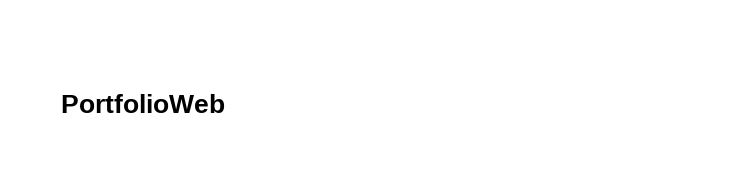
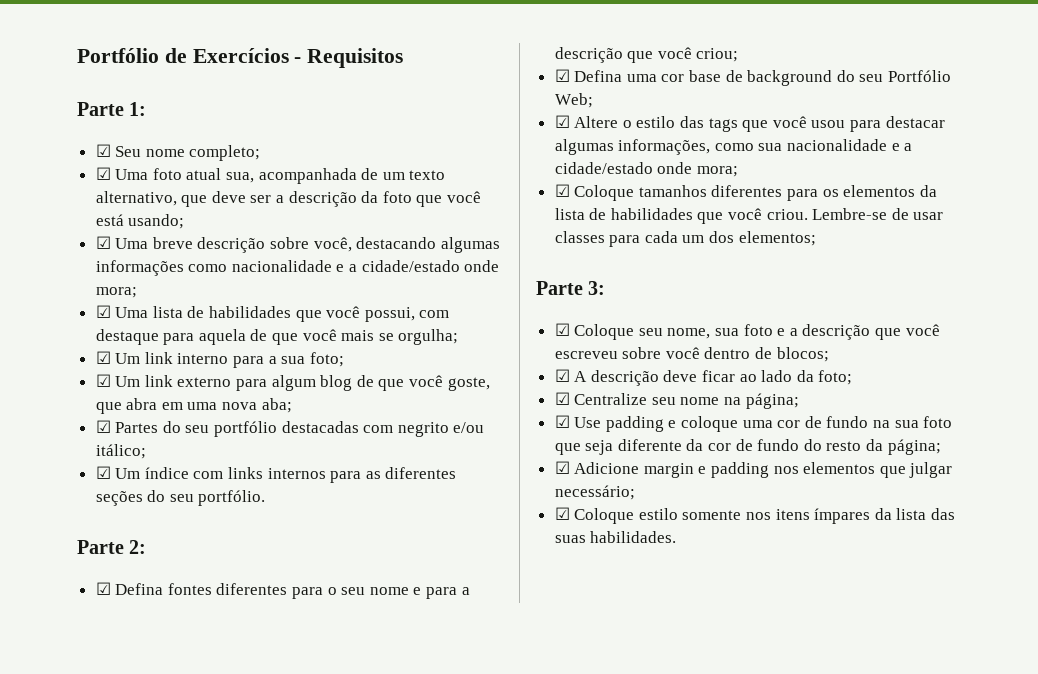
- PortfolioWeb
+ Portfólio de Exercícios - Requisitos
+ Parte 1:
+ ☑ Seu nome completo;
+ ☑ Uma foto atual sua, acompanhada de um texto alternativo, que deve ser a descrição da foto que você está usando;
+ ☑ Uma breve descrição sobre você, destacando algumas informações como nacionalidade e a cidade/estado onde mora;
+ ☑ Uma lista de habilidades que você possui, com destaque para aquela de que você mais se orgulha;
+ ☑ Um link interno para a sua foto;
+ ☑ Um link externo para algum blog de que você goste, que abra em uma nova aba;
+ ☑ Partes do seu portfólio destacadas com negrito e/ou itálico;
+ ☑ Um índice com links internos para as diferentes seções do seu portfólio.
+ Parte 2:
+ ☑ Defina fontes diferentes para o seu nome e para a descrição que você criou;
+ ☑ Defina uma cor base de background do seu Portfólio Web;
+ ☑ Altere o estilo das tags que você usou para destacar algumas informações, como sua nacionalidade e a cidade/estado onde mora;
+ ☑ Coloque tamanhos diferentes para os elementos da lista de habilidades que você criou. Lembre-se de usar classes para cada um dos elementos;
+ Parte 3:
+ ☑ Coloque seu nome, sua foto e a descrição que você escreveu sobre você dentro de blocos;
+ ☑ A descrição deve ficar ao lado da foto;
+ ☑ Centralize seu nome na página;
+ ☑ Use padding e coloque uma cor de fundo na sua foto que seja diferente da cor de fundo do resto da página;
+ ☑ Adicione margin e padding nos elementos que julgar necessário;
+ ☑ Coloque estilo somente nos itens ímpares da lista das suas habilidades.

